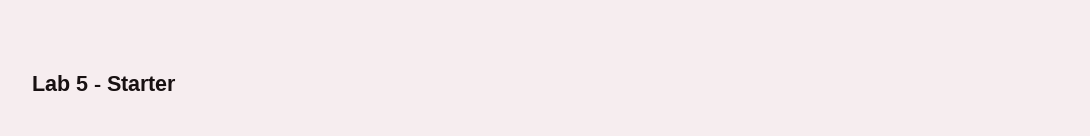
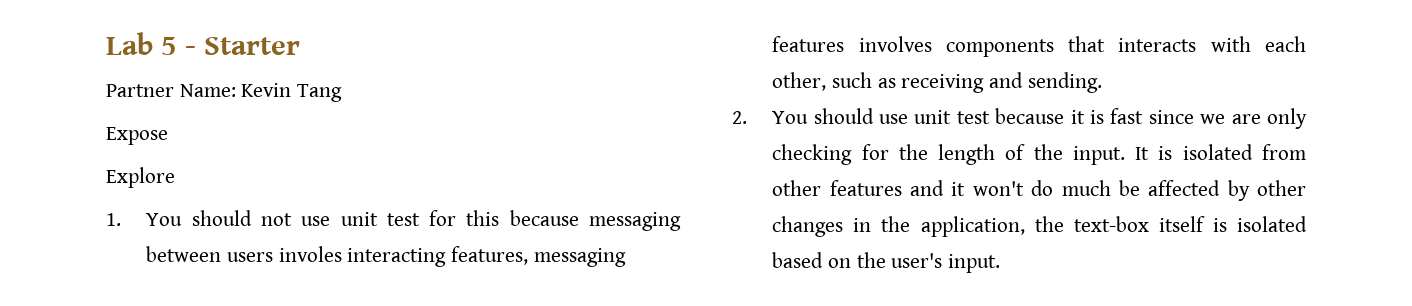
+ Partner Name: Kevin Tang
+ Expose
+ Explore
+ 1. You should not use unit test for this because messaging between users involes interacting features, messaging features involves components that interacts with each other, such as receiving and sending.
+ 2. You should use unit test because it is fast since we are only checking for the length of the input. It is isolated from other features and it won't do much be affected by other changes in the application, the text-box itself is isolated based on the user's input.

